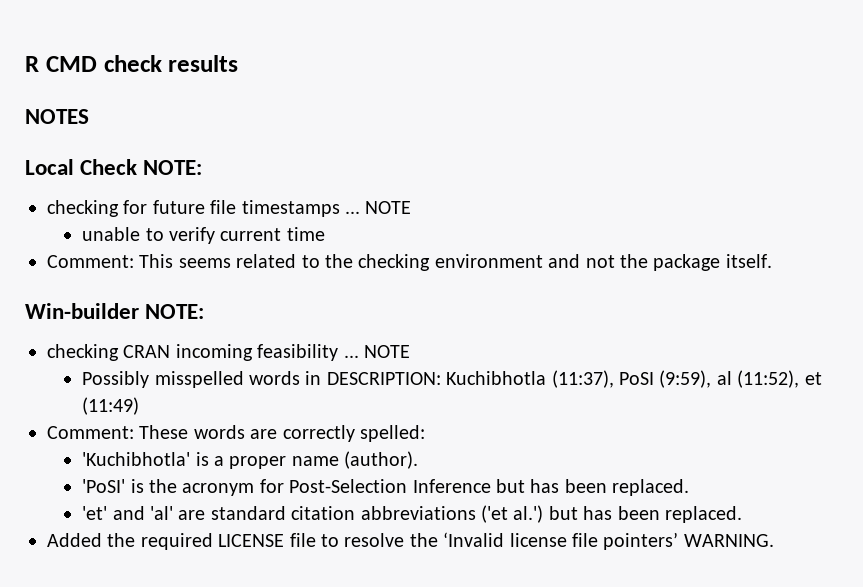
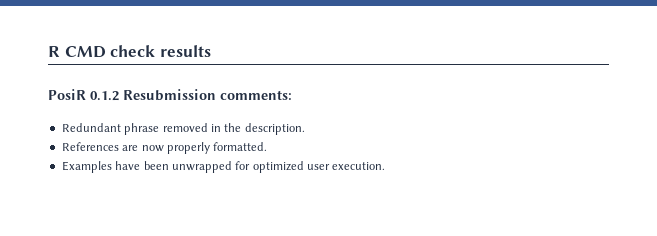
- NOTES
- Local Check NOTE:
- checking for future file timestamps ... NOTE
- unable to verify current time
- Comment: This seems related to the checking environment and not the package itself.
- Win-builder NOTE:
- checking CRAN incoming feasibility ... NOTE
- Possibly misspelled words in DESCRIPTION: Kuchibhotla (11:37), PoSI (9:59), al (11:52), et (11:49)
- Comment: These words are correctly spelled:
- 'Kuchibhotla' is a proper name (author).
- 'PoSI' is the acronym for Post-Selection Inference but has been replaced.
- 'et' and 'al' are standard citation abbreviations ('et al.') but has been replaced.
- Added the required LICENSE file to resolve the ‘Invalid license file pointers’ WARNING.
+ PosiR 0.1.2 Resubmission comments:
+ Redundant phrase removed in the description.
+ References are now properly formatted.
+ Examples have been unwrapped for optimized user execution.

